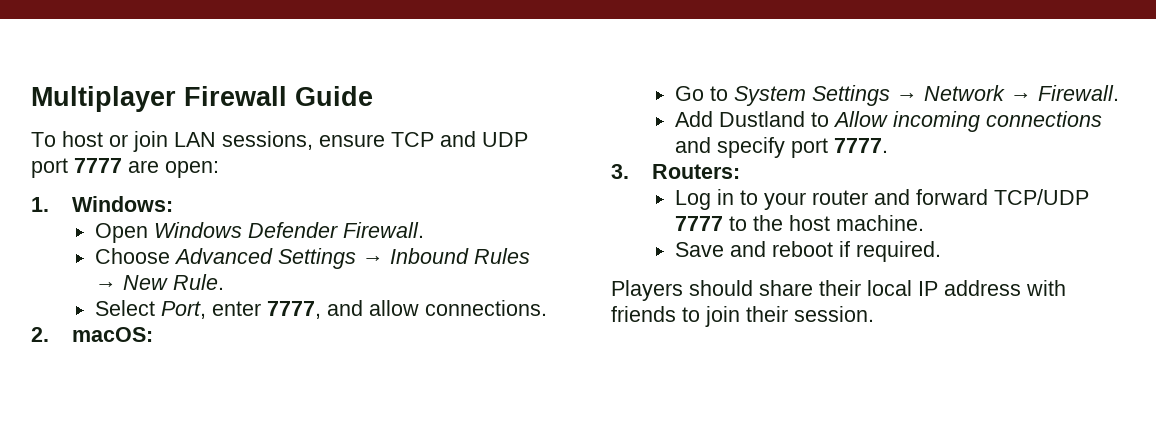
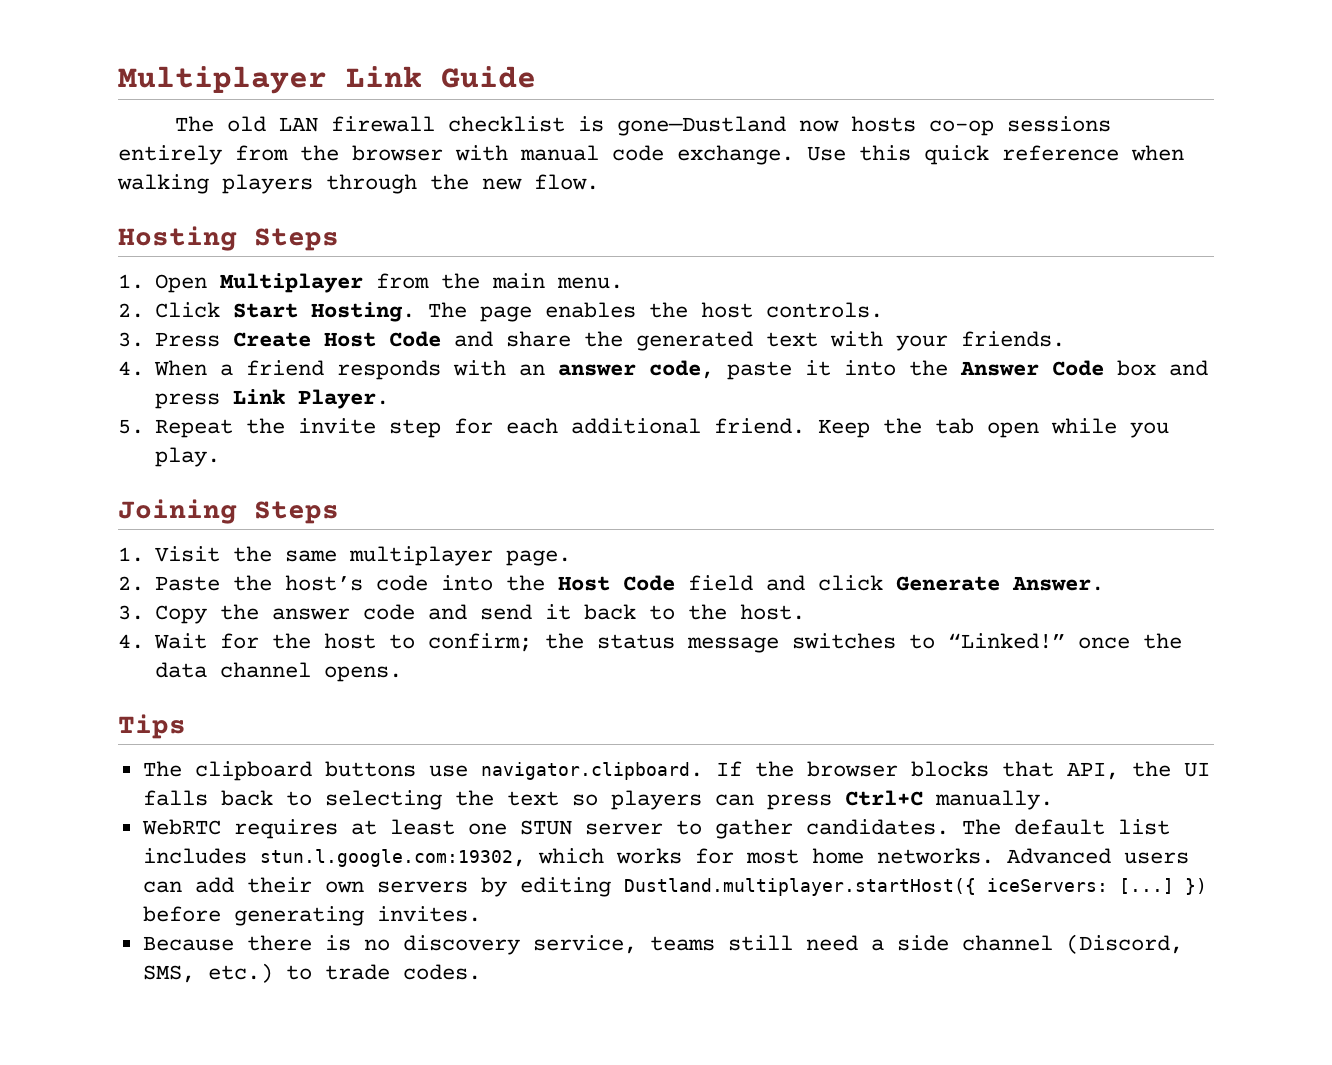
- Multiplayer Firewall Guide
+ Multiplayer Link Guide
- To host or join LAN sessions, ensure TCP and UDP port 7777 are open:
- 1. Windows:
- Open Windows Defender Firewall.
- Choose Advanced Settings → Inbound Rules → New Rule.
- Select Port, enter 7777, and allow connections.
- 2. macOS:
- Go to System Settings → Network → Firewall.
- Add Dustland to Allow incoming connections and specify port 7777.
- 3. Routers:
- Log in to your router and forward TCP/UDP 7777 to the host machine.
- Save and reboot if required.
- Players should share their local IP address with friends to join their session.
+ The old LAN firewall checklist is gone—Dustland now hosts co-op sessions entirely from the browser with manual code exchange. Use this quick reference when walking players through the new flow.
+ Hosting Steps
+ 1. Open Multiplayer from the main menu.
+ 2. Click Start Hosting. The page enables the host controls.
+ 3. Press Create Host Code and share the generated text with your friends.
+ 4. When a friend responds with an answer code, paste it into the Answer Code box and press Link Player.
+ 5. Repeat the invite step for each additional friend. Keep the tab open while you play.
+ Joining Steps
+ 1. Visit the same multiplayer page.
+ 2. Paste the host’s code into the Host Code field and click Generate Answer.
+ 3. Copy the answer code and send it back to the host.
+ 4. Wait for the host to confirm; the status message switches to “Linked!” once the data channel opens.
+ Tips
+ The clipboard buttons use navigator.clipboard. If the browser blocks that API, the UI falls back to selecting the text so players can press Ctrl+C manually.
+ WebRTC requires at least one STUN server to gather candidates. The default list includes stun.l.google.com:19302, which works for most home networks. Advanced users can add their own servers by editing Dustland.multiplayer.startHost({ iceServers: [...] }) before generating invites.
+ Because there is no discovery service, teams still need a side channel (Discord, SMS, etc.) to trade codes.

